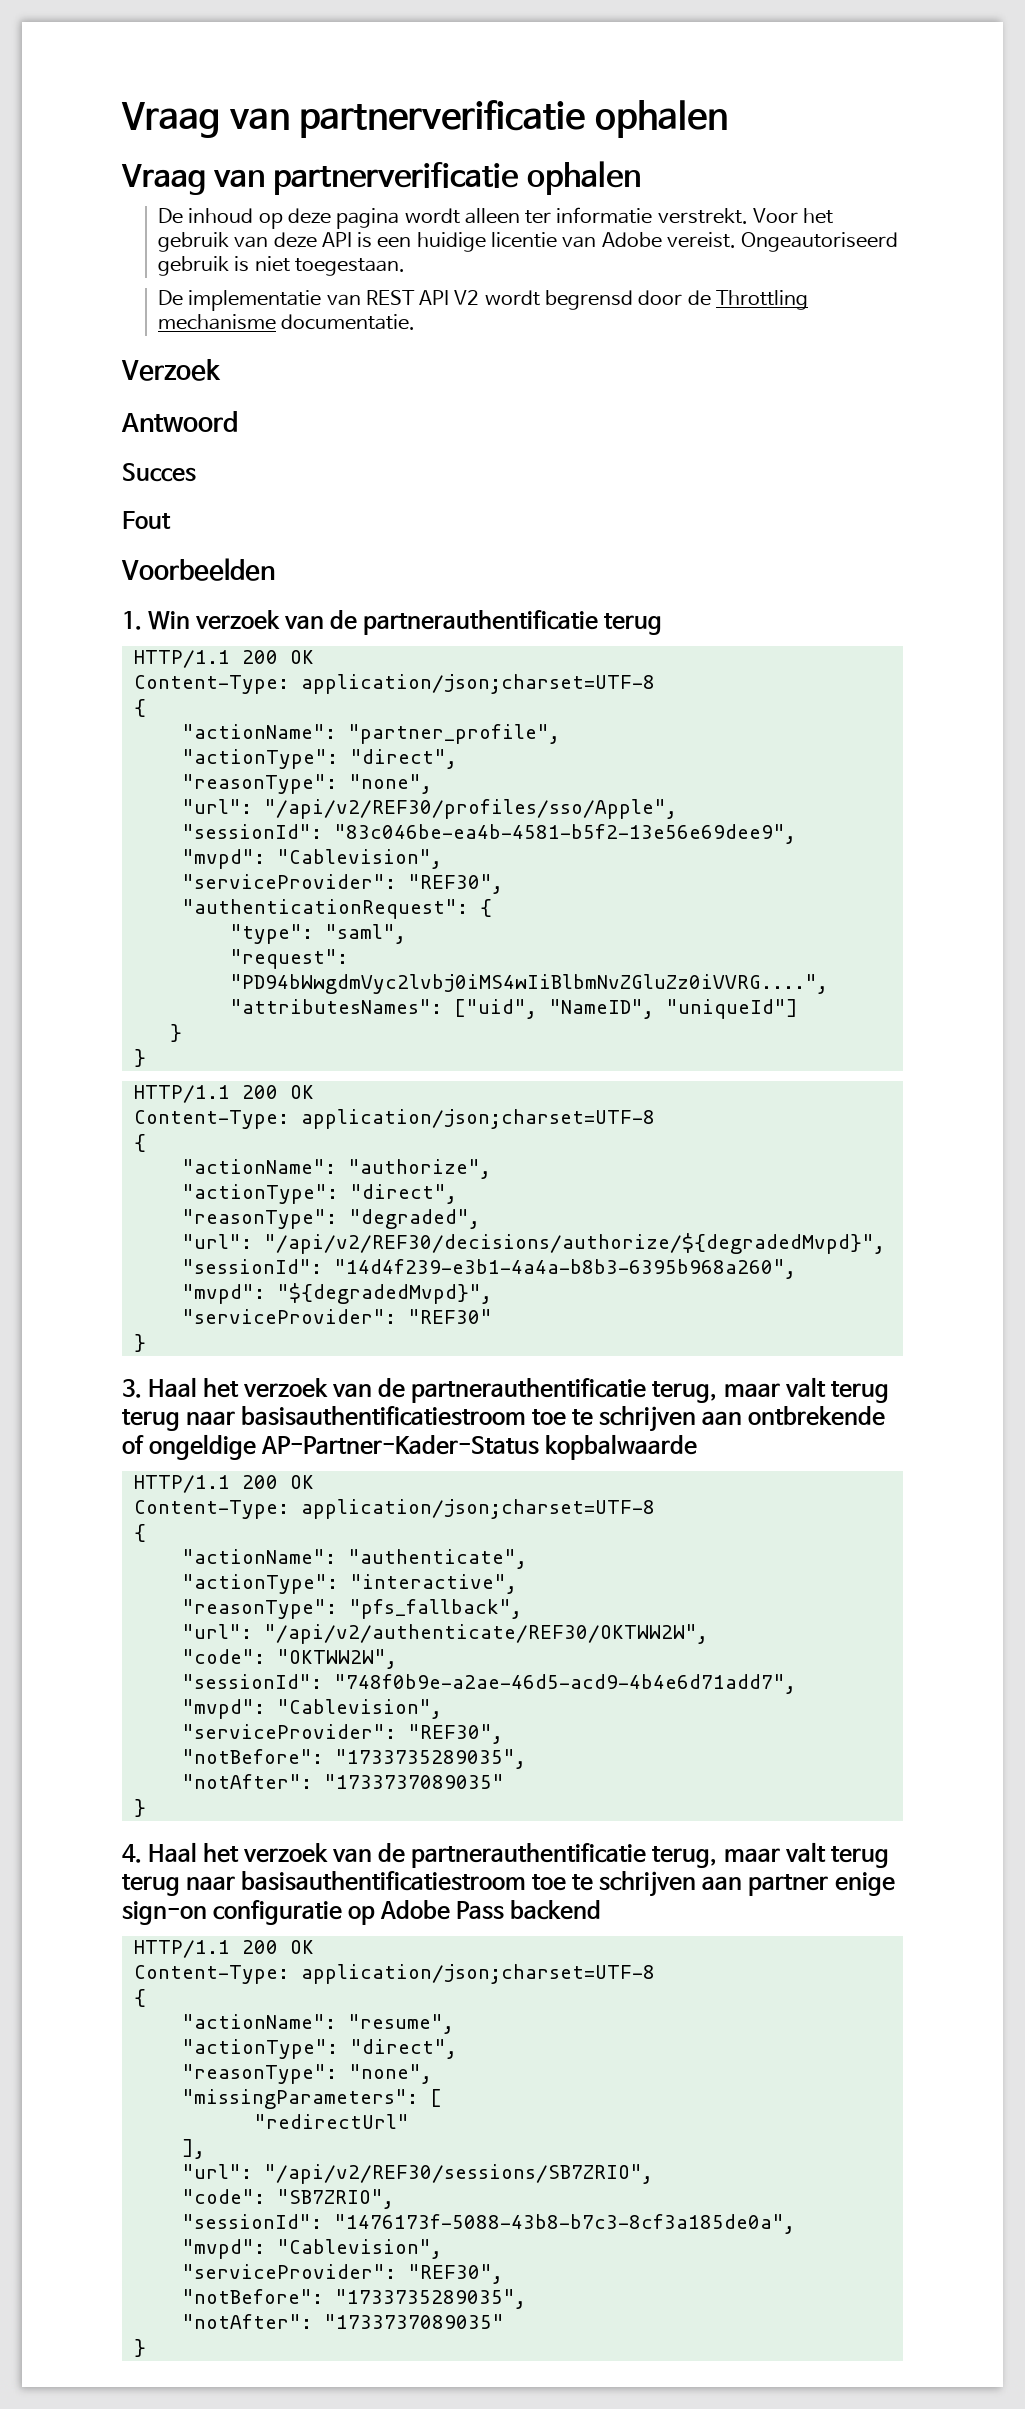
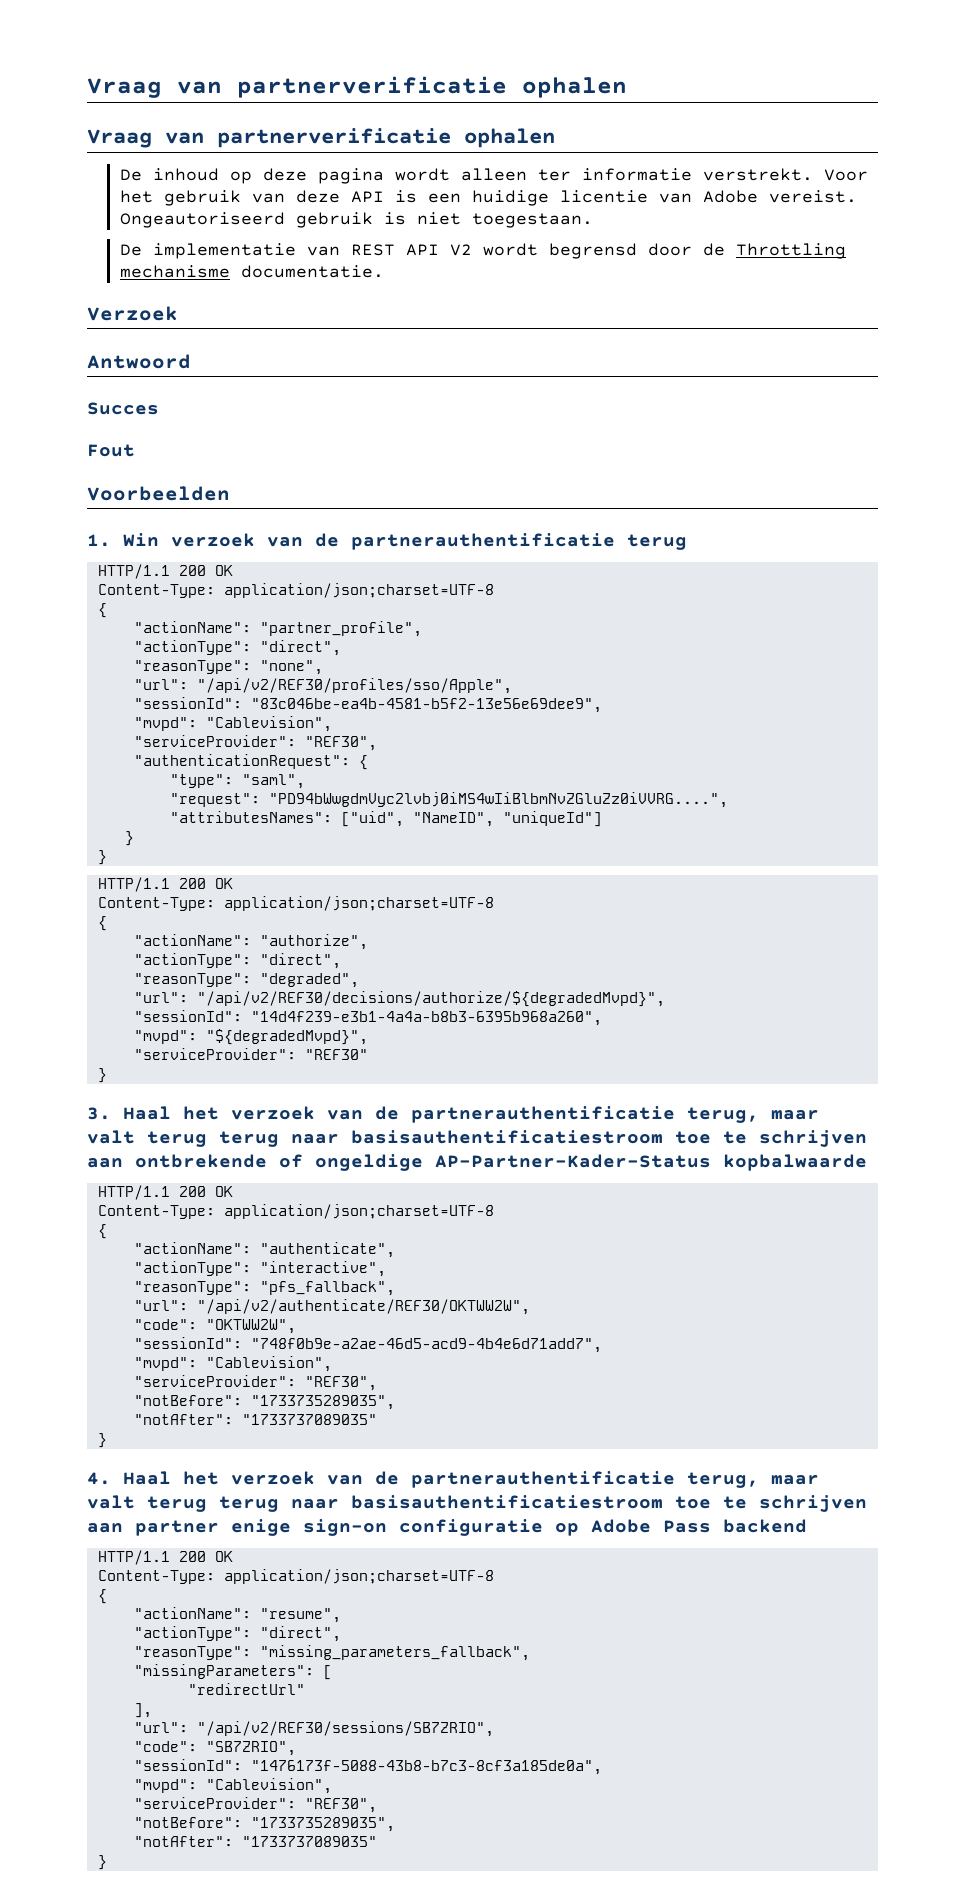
  "actionName": "resume",
  "actionType": "direct",
- "reasonType": "none",
+ "reasonType": "missing_parameters_fallback",

